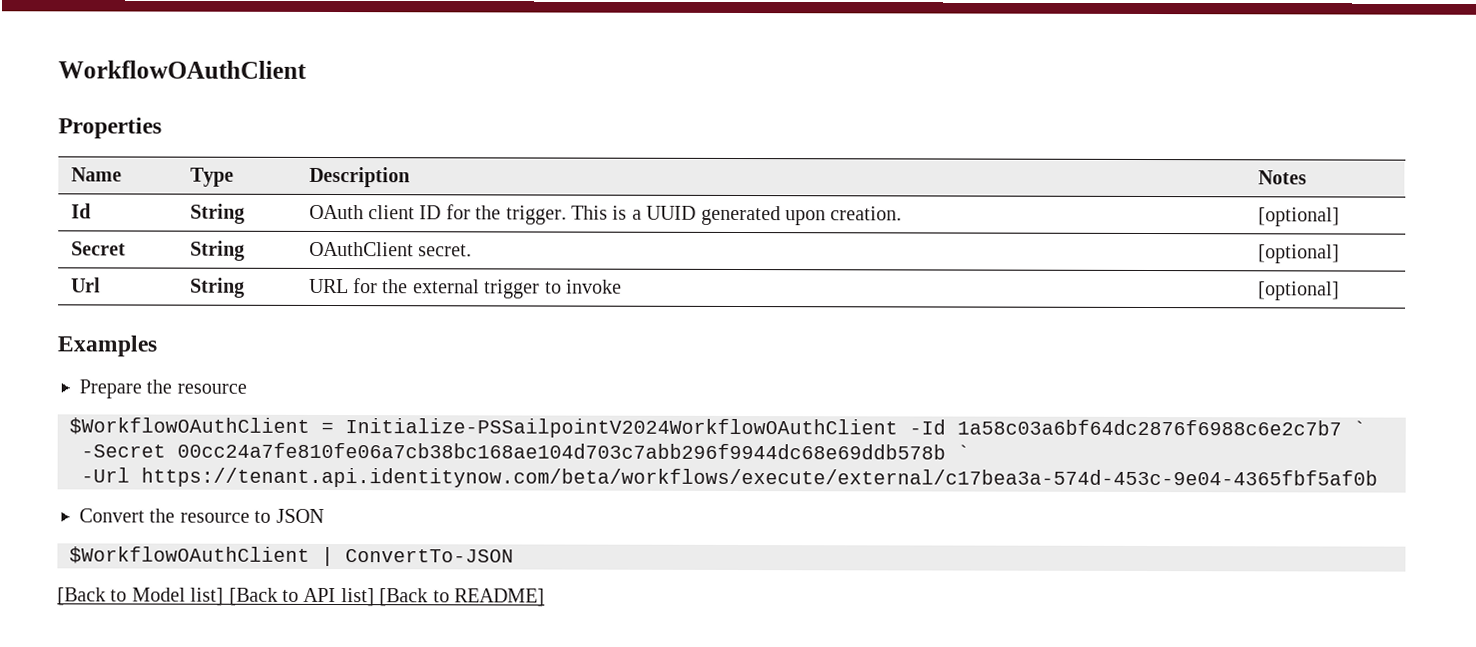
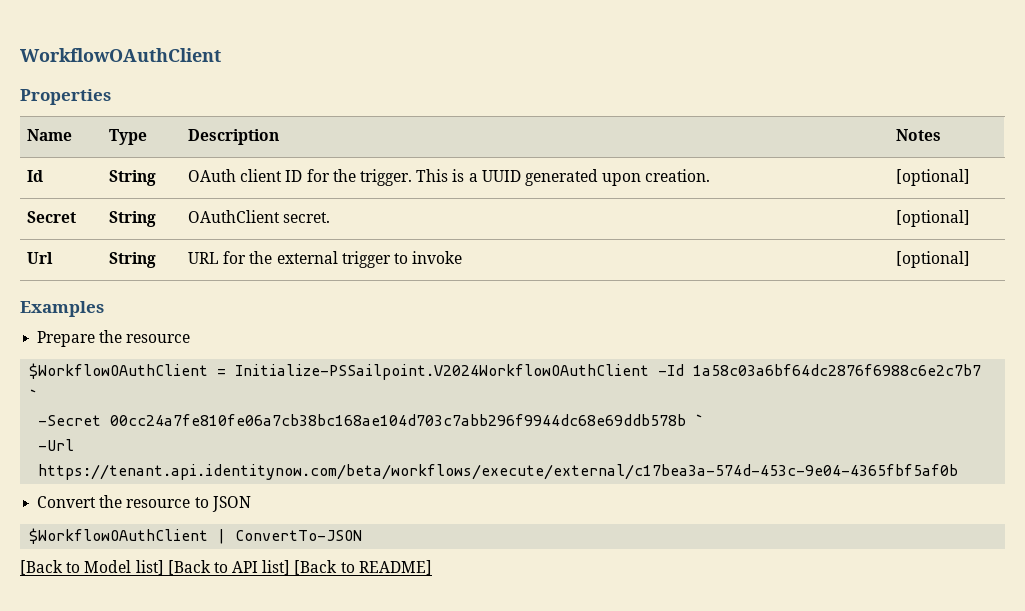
- $WorkflowOAuthClient = Initialize-PSSailpointV2024WorkflowOAuthClient -Id 1a58c03a6bf64dc2876f6988c6e2c7b7 `
+ $WorkflowOAuthClient = Initialize-PSSailpoint.V2024WorkflowOAuthClient -Id 1a58c03a6bf64dc2876f6988c6e2c7b7 `

